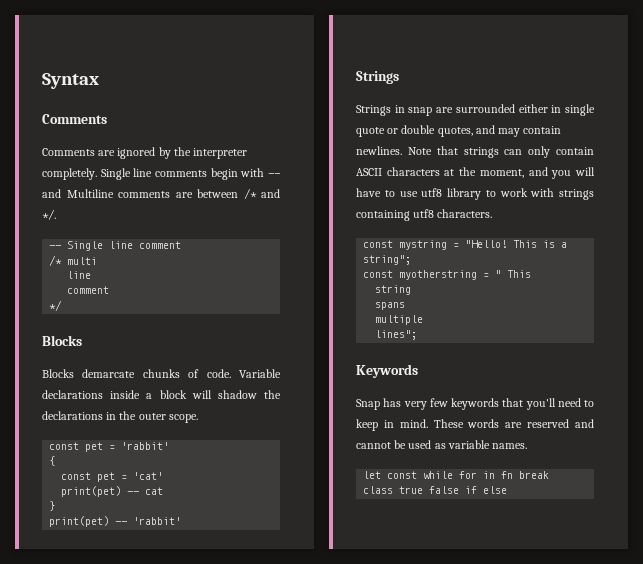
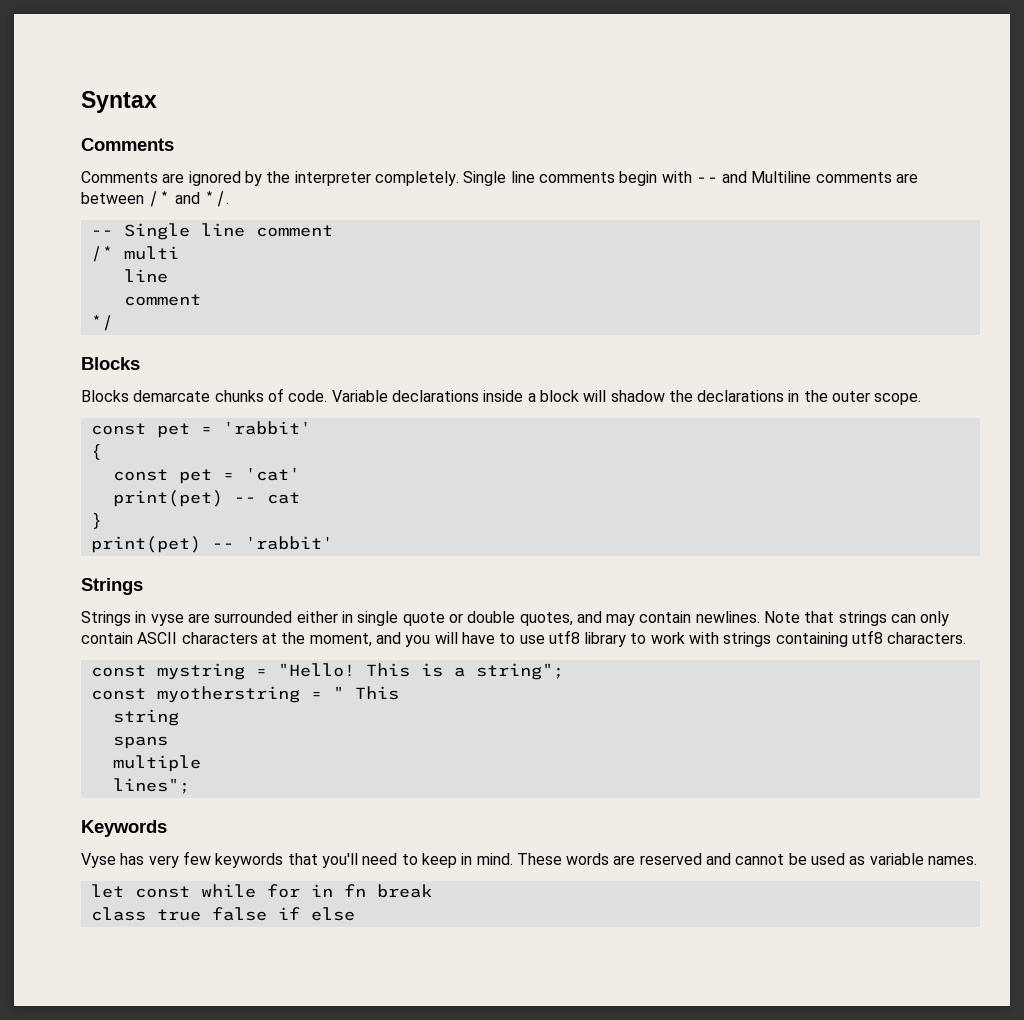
- Strings in snap are surrounded either in single quote or double quotes, and may contain newlines.
+ Strings in vyse are surrounded either in single quote or double quotes, and may contain newlines.
- Snap has very few keywords that you'll need to keep in mind.
+ Vyse has very few keywords that you'll need to keep in mind.

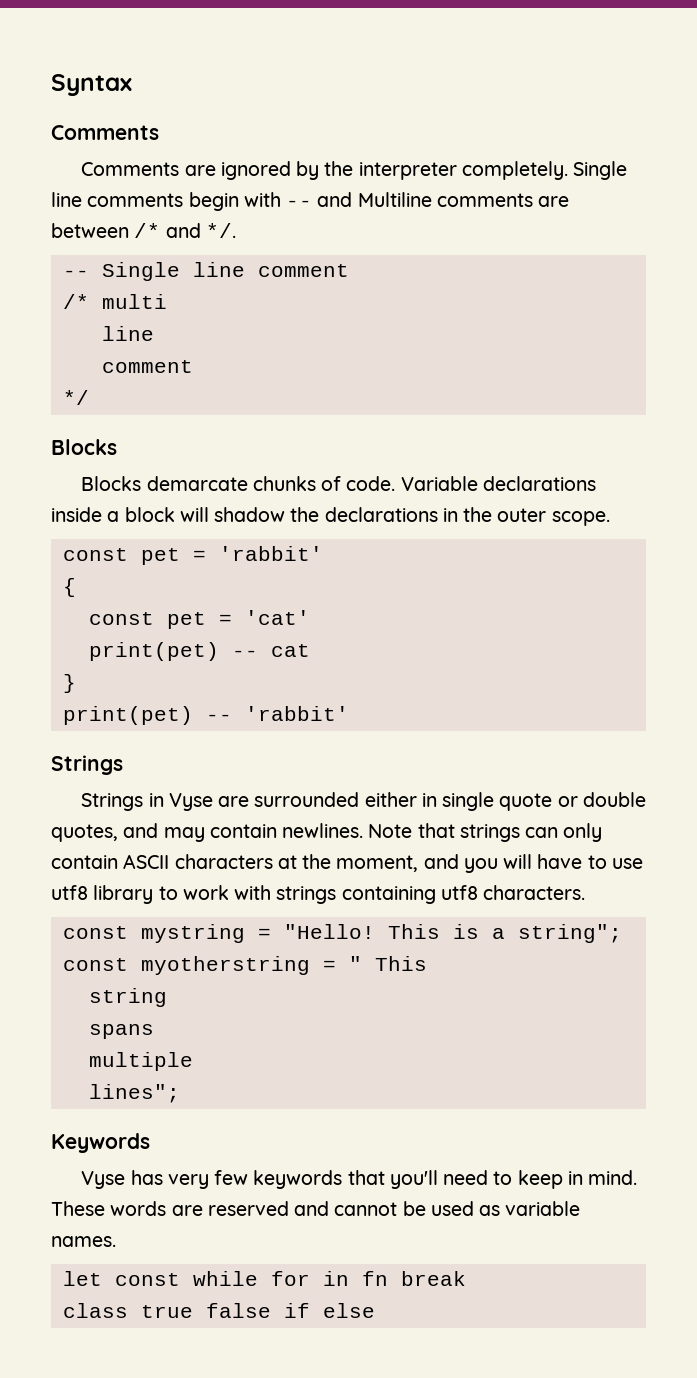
- Strings in vyse are surrounded either in single quote or double quotes, and may contain newlines.
+ Strings in Vyse are surrounded either in single quote or double quotes, and may contain newlines.

